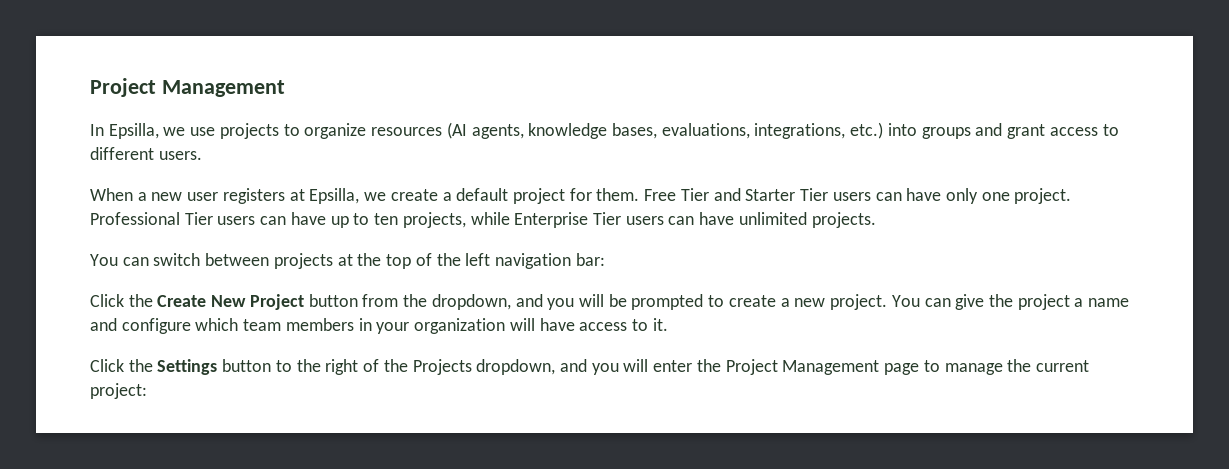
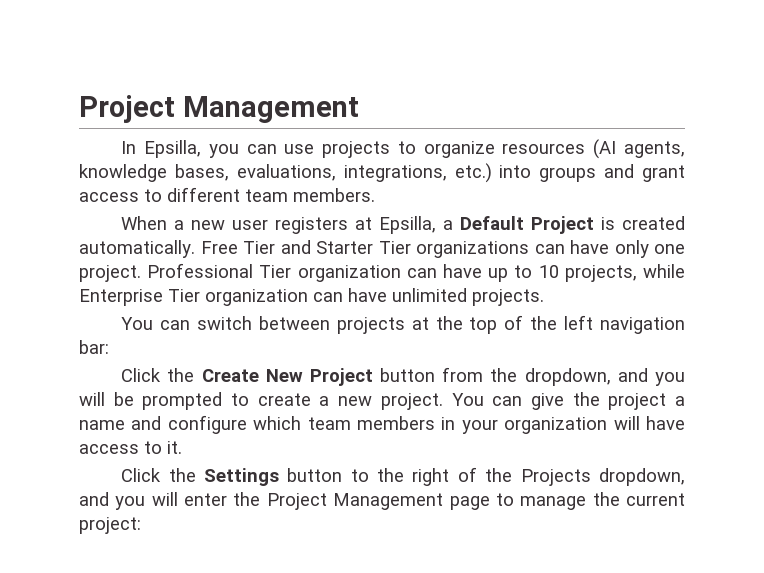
- In Epsilla, we use projects to organize resources (AI agents, knowledge bases, evaluations, integrations, etc.) into groups and grant access to different users.
+ In Epsilla, you can use projects to organize resources (AI agents, knowledge bases, evaluations, integrations, etc.) into groups and grant access to different team members.
- When a new user registers at Epsilla, we create a default project for them.
+ When a new user registers at Epsilla, a Default Project is created automatically.
- Free Tier and Starter Tier users can have only one project.
+ Free Tier and Starter Tier organizations can have only one project.
- Professional Tier users can have up to ten projects, while Enterprise Tier users can have unlimited projects.
+ Professional Tier organization can have up to 10 projects, while Enterprise Tier organization can have unlimited projects.

